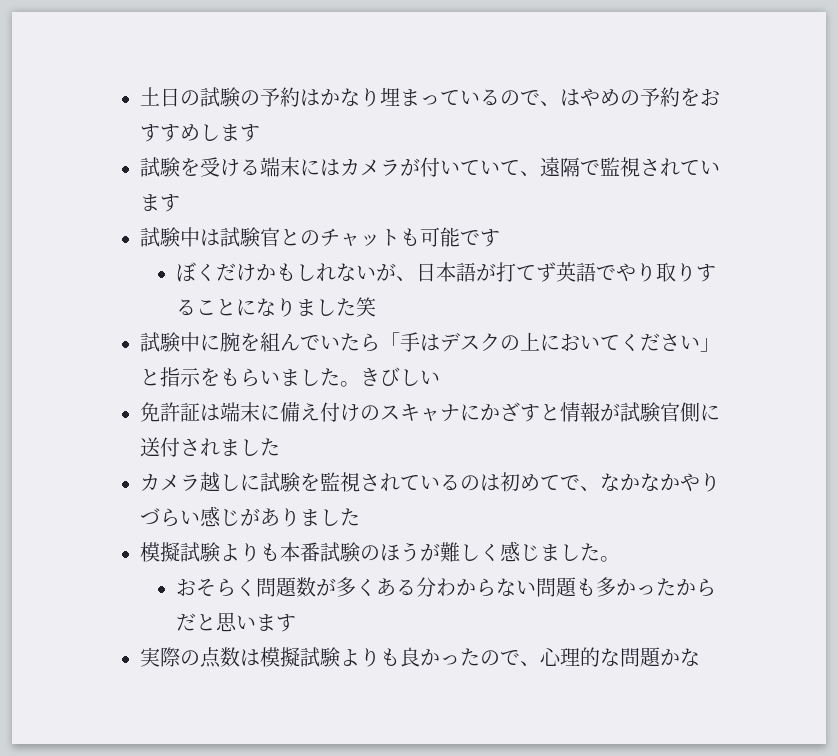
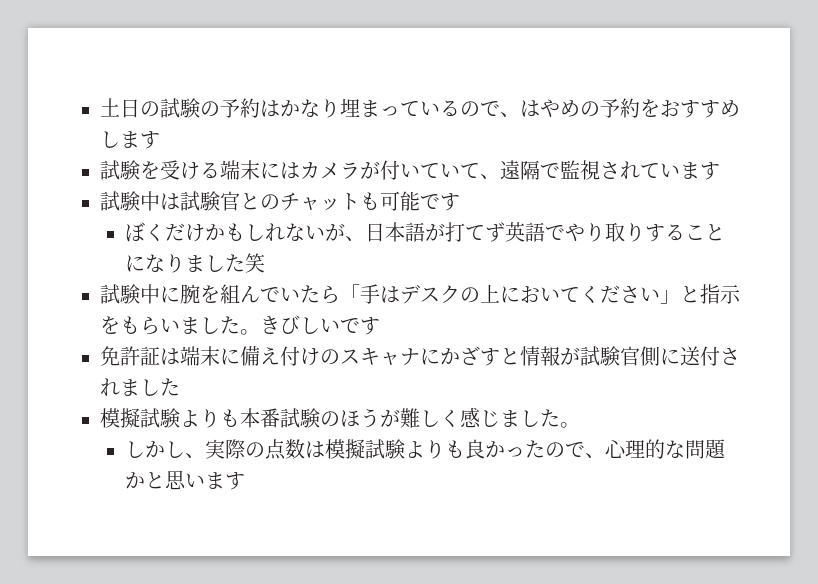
- きびしい
+ きびしいです
- カメラ越しに試験を監視されているのは初めてで、なかなかやりづらい感じがありました
- おそらく問題数が多くある分わからない問題も多かったからだと思います
- 実際の点数は模擬試験よりも良かったので、心理的な問題かな
+ しかし、実際の点数は模擬試験よりも良かったので、心理的な問題かと思います

